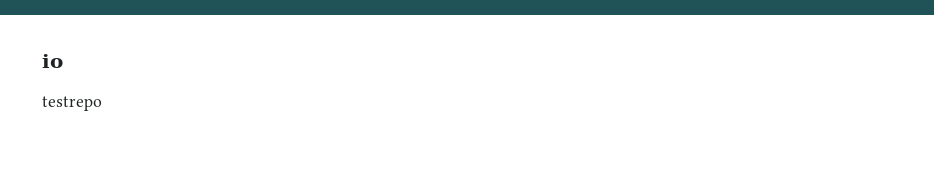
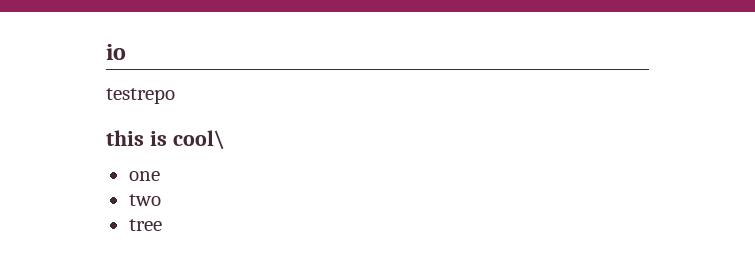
+ this is cool\
+ one
+ two
+ tree

